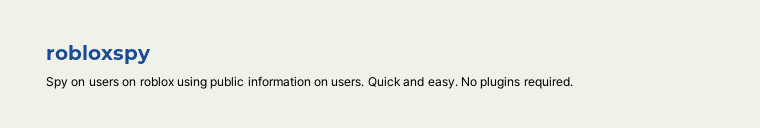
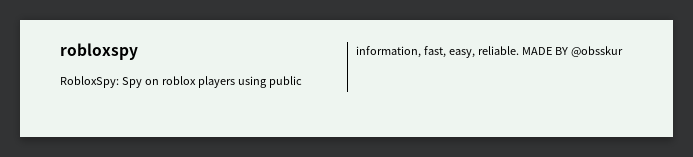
- Spy on users on roblox using public information on users. Quick and easy. No plugins required.
+ RobloxSpy: Spy on roblox players using public information, fast, easy, reliable. MADE BY @obsskur

